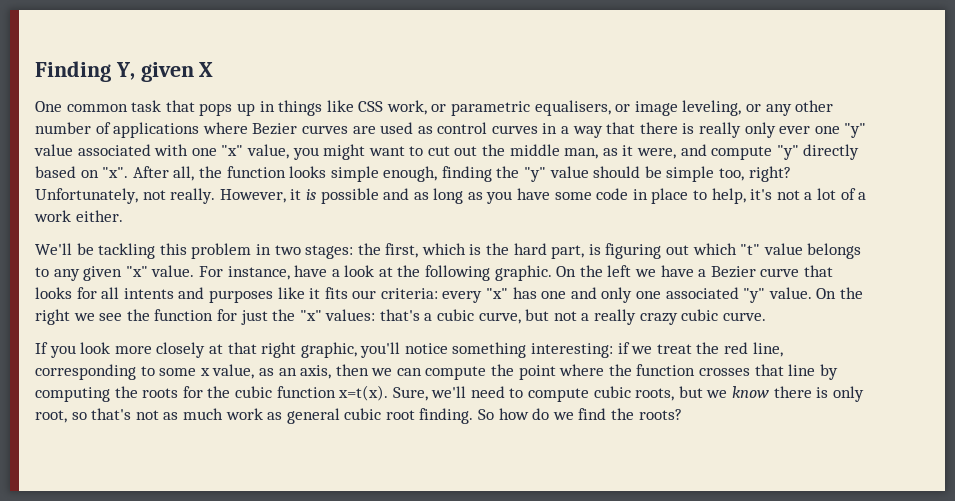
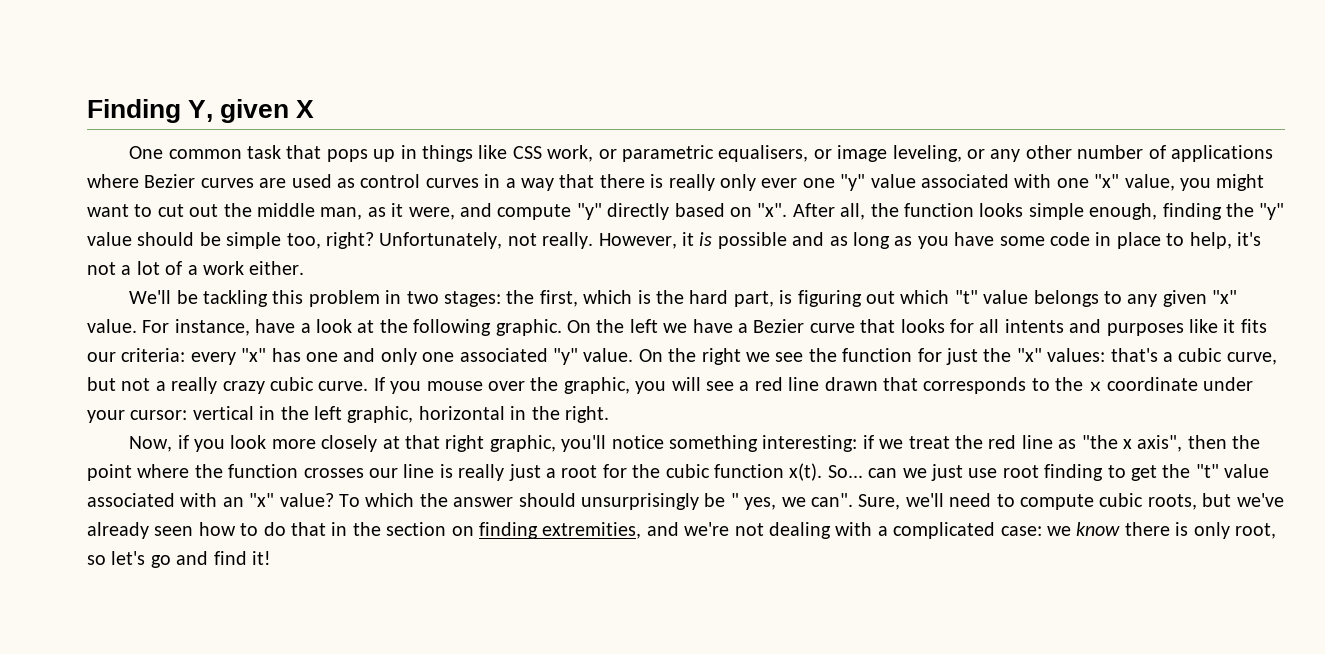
- On the right we see the function for just the "x" values: that's a cubic curve, but not a really crazy cubic curve.
- If you look more closely at that right graphic, you'll notice something interesting: if we treat the red line, corresponding to some x value, as an axis, then we can compute the point where the function crosses that line by computing the roots for the cubic function x=t(x).
+ On the right we see the function for just the "x" values: that's a cubic curve, but not a really crazy cubic curve. If you mouse over the graphic, you will see a red line drawn that corresponds to the x coordinate under your cursor: vertical in the left graphic, horizontal in the right.
+ Now, if you look more closely at that right graphic, you'll notice something interesting: if we treat the red line as "the x axis", then the point where the function crosses our line is really just a root for the cubic function x(t). So... can we just use root finding to get the "t" value associated with an "x" value? To which the answer should unsurprisingly be " yes, we can".
- Sure, we'll need to compute cubic roots, but we know there is only root, so that's not as much work as general cubic root finding. So how do we find the roots?
+ Sure, we'll need to compute cubic roots, but we've already seen how to do that in the section on finding extremities, and we're not dealing with a complicated case: we know there is only root, so let's go and find it!

